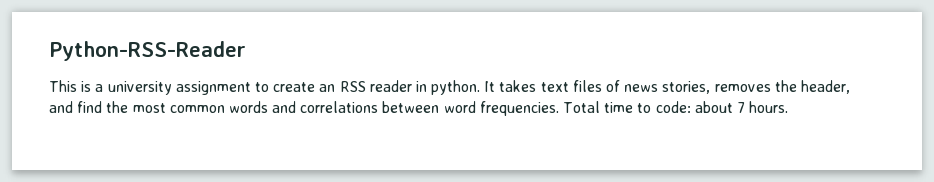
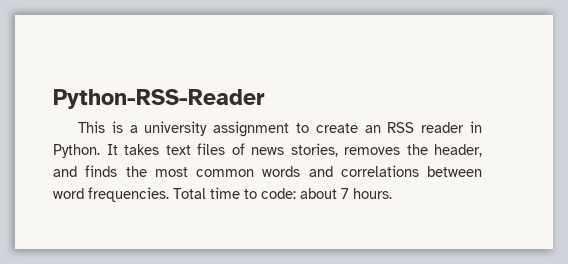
- This is a university assignment to create an RSS reader in python.
+ This is a university assignment to create an RSS reader in Python.
- It takes text files of news stories, removes the header, and find the most common words and correlations between word frequencies.
+ It takes text files of news stories, removes the header, and finds the most common words and correlations between word frequencies.

